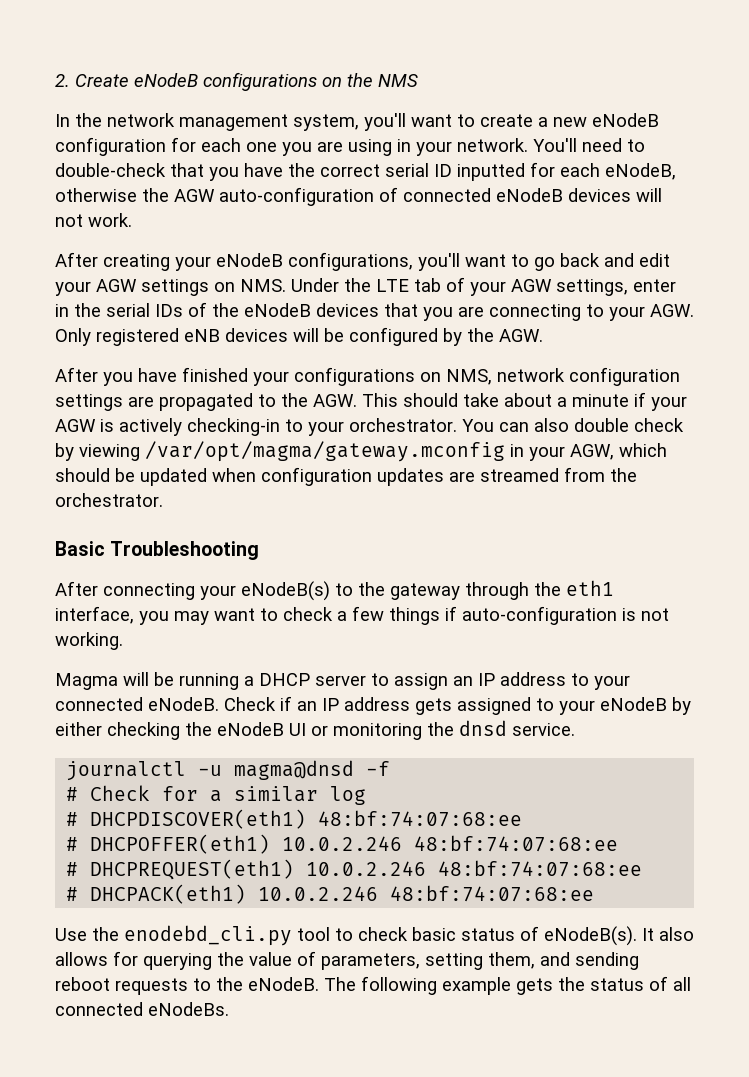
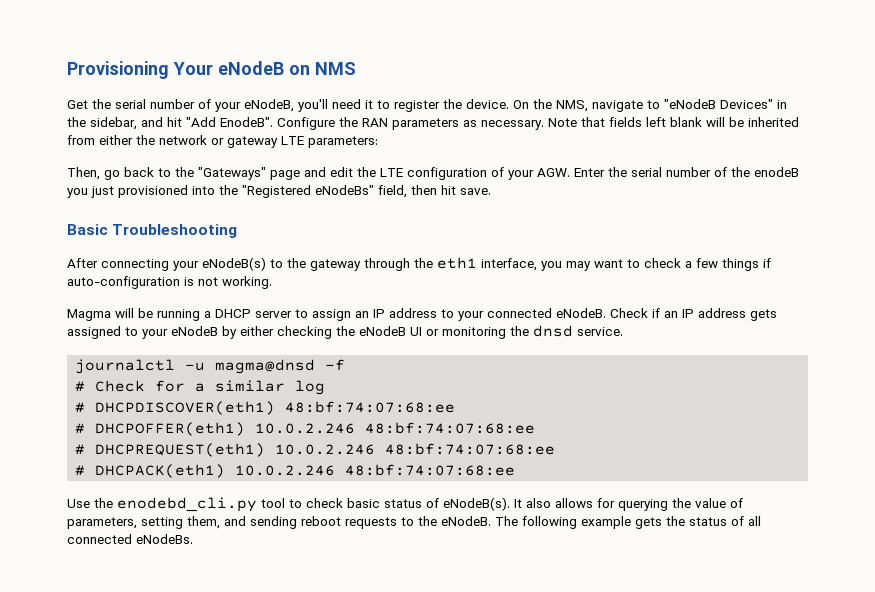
- 2. Create eNodeB configurations on the NMS
- In the network management system, you'll want to create a new eNodeB configuration for each one you are using in your network. You'll need to double-check that you have the correct serial ID inputted for each eNodeB, otherwise the AGW auto-configuration of connected eNodeB devices will not work.
- After creating your eNodeB configurations, you'll want to go back and edit your AGW settings on NMS. Under the LTE tab of your AGW settings, enter in the serial IDs of the eNodeB devices that you are connecting to your AGW. Only registered eNB devices will be configured by the AGW.
- After you have finished your configurations on NMS, network configuration settings are propagated to the AGW. This should take about a minute if your AGW is actively checking-in to your orchestrator. You can also double check by viewing /var/opt/magma/gateway.mconfig in your AGW, which should be updated when configuration updates are streamed from the orchestrator.
+ Provisioning Your eNodeB on NMS
+ Get the serial number of your eNodeB, you'll need it to register the device. On the NMS, navigate to "eNodeB Devices" in the sidebar, and hit "Add EnodeB". Configure the RAN parameters as necessary. Note that fields left blank will be inherited from either the network or gateway LTE parameters:
+ Then, go back to the "Gateways" page and edit the LTE configuration of your AGW. Enter the serial number of the enodeB you just provisioned into the "Registered eNodeBs" field, then hit save.

